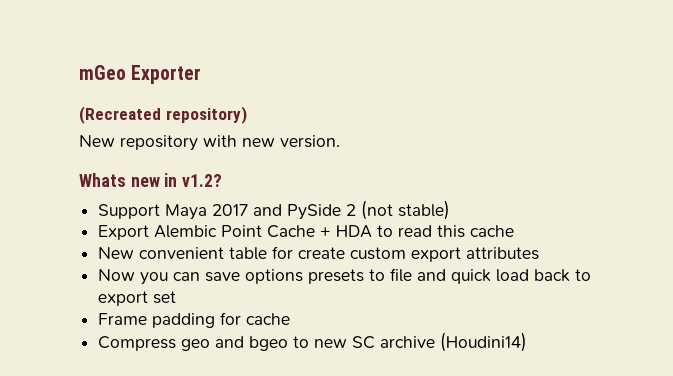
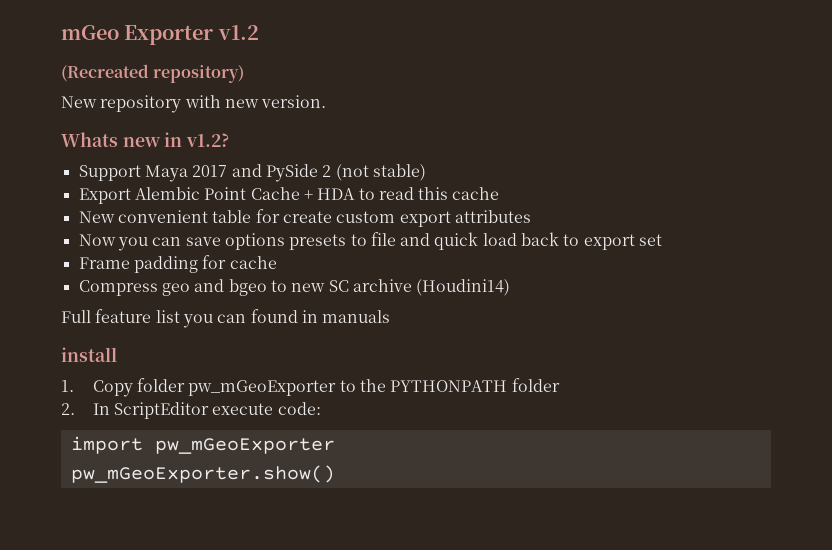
- mGeo Exporter
+ mGeo Exporter v1.2
+ Full feature list you can found in manuals
+ install
+ 1. Copy folder pw_mGeoExporter to the PYTHONPATH folder
+ 2. In ScriptEditor execute code:
+ import pw_mGeoExporter
+ pw_mGeoExporter.show()

